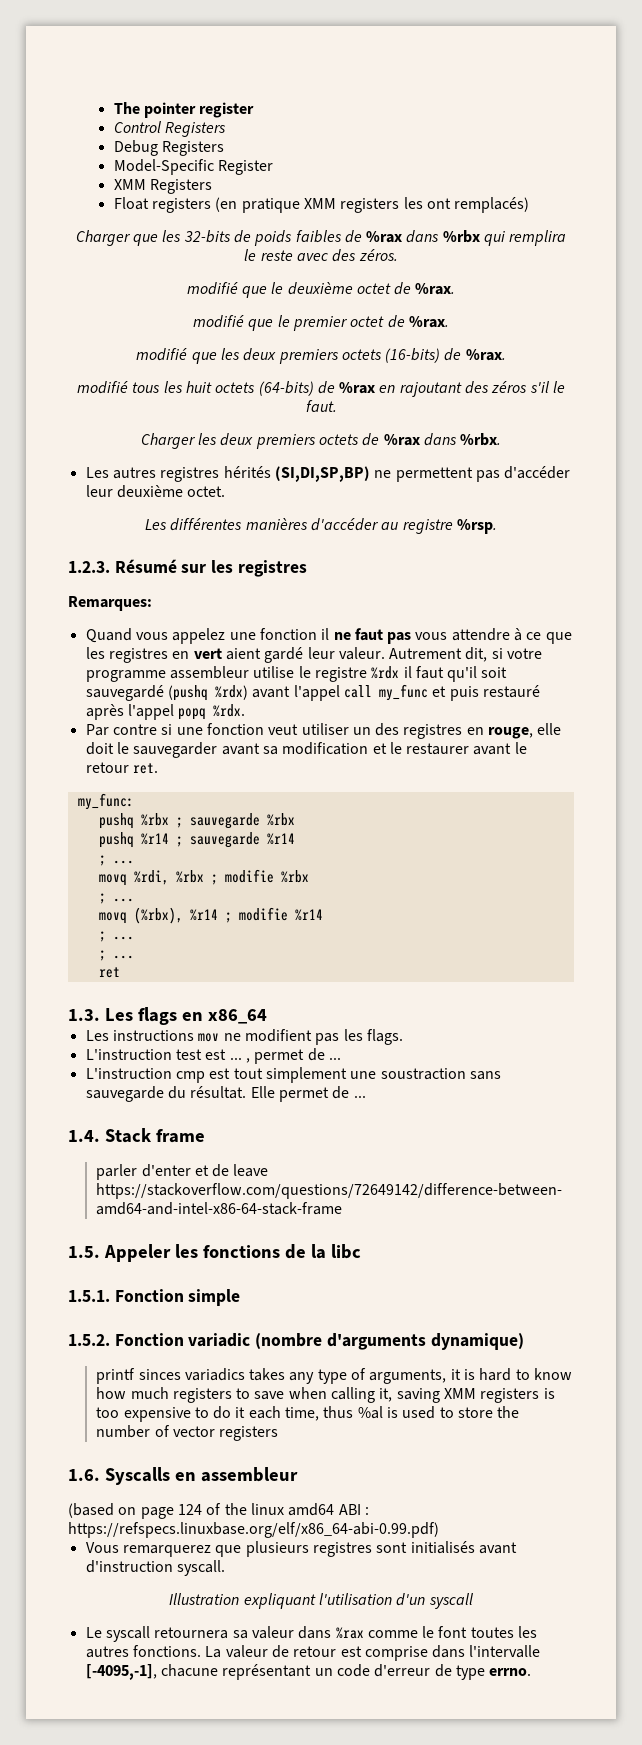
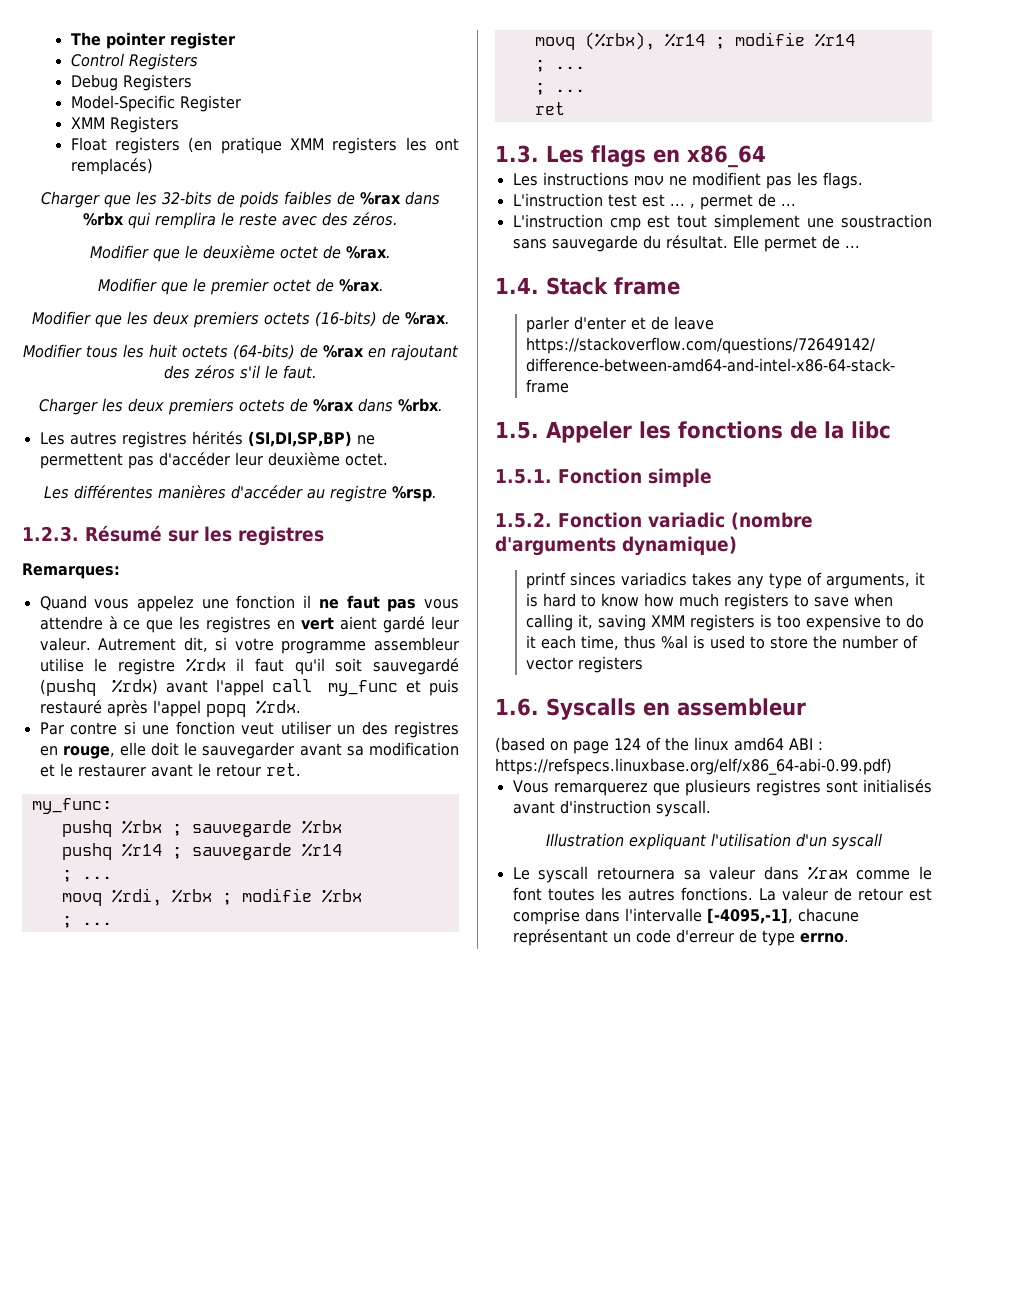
- modifié que le deuxième octet de %rax.
+ Modifier que le deuxième octet de %rax.
- modifié que le premier octet de %rax.
+ Modifier que le premier octet de %rax.
- modifié que les deux premiers octets (16-bits) de %rax.
+ Modifier que les deux premiers octets (16-bits) de %rax.
- modifié tous les huit octets (64-bits) de %rax en rajoutant des zéros s'il le faut.
+ Modifier tous les huit octets (64-bits) de %rax en rajoutant des zéros s'il le faut.

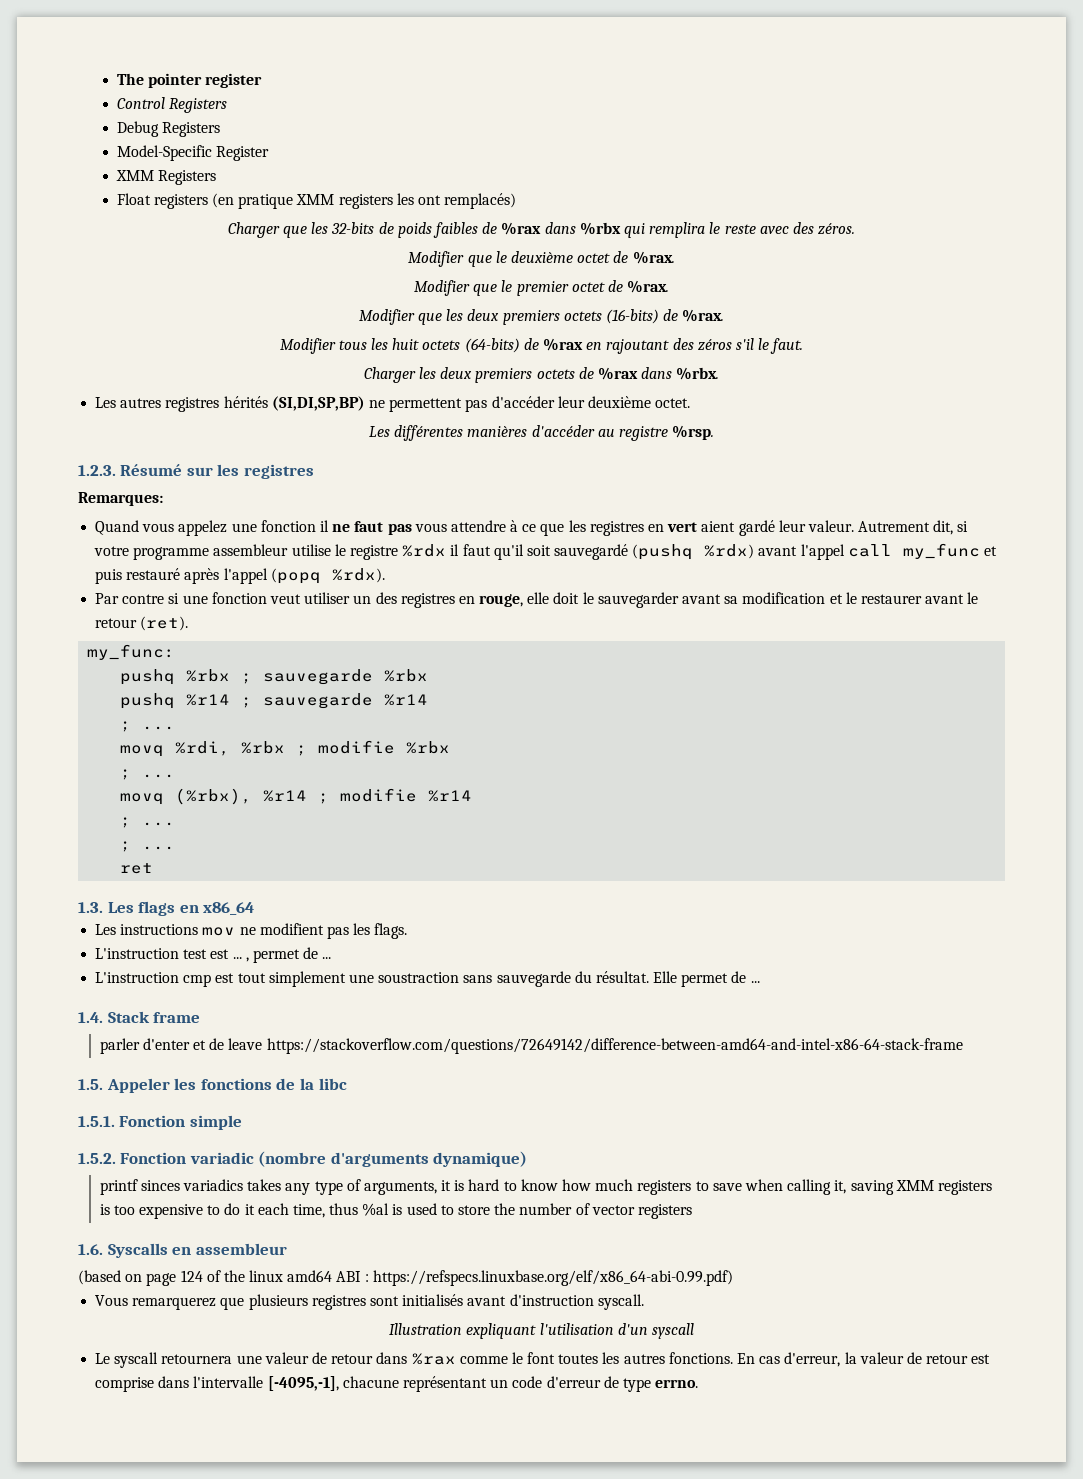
- Autrement dit, si votre programme assembleur utilise le registre %rdx il faut qu'il soit sauvegardé (pushq %rdx) avant l'appel call my_func et puis restauré après l'appel popq %rdx.
+ Autrement dit, si votre programme assembleur utilise le registre %rdx il faut qu'il soit sauvegardé (pushq %rdx) avant l'appel call my_func et puis restauré après l'appel (popq %rdx).
- Par contre si une fonction veut utiliser un des registres en rouge, elle doit le sauvegarder avant sa modification et le restaurer avant le retour ret.
+ Par contre si une fonction veut utiliser un des registres en rouge, elle doit le sauvegarder avant sa modification et le restaurer avant le retour (ret).
- Le syscall retournera sa valeur dans %rax comme le font toutes les autres fonctions.
+ Le syscall retournera une valeur de retour dans %rax comme le font toutes les autres fonctions.
- La valeur de retour est comprise dans l'intervalle [-4095,-1], chacune représentant un code d'erreur de type errno.
+ En cas d'erreur, la valeur de retour est comprise dans l'intervalle [-4095,-1], chacune représentant un code d'erreur de type errno.

